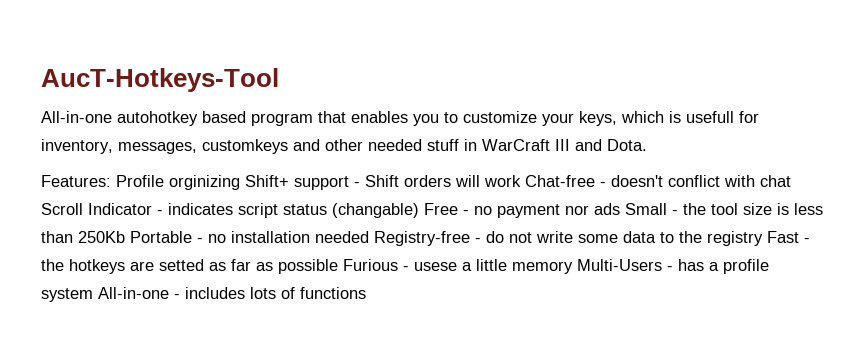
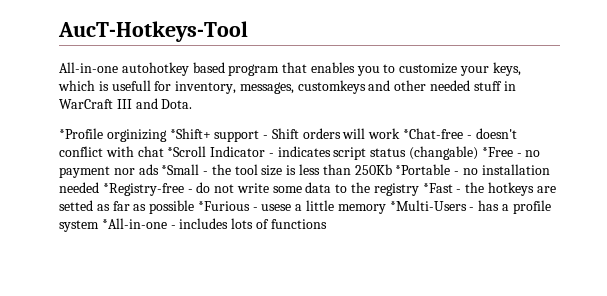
- Features: Profile orginizing Shift+ support - Shift orders will work Chat-free - doesn't conflict with chat Scroll Indicator - indicates script status (changable) Free - no payment nor ads Small - the tool size is less than 250Kb Portable - no installation needed Registry-free - do not write some data to the registry Fast - the hotkeys are setted as far as possible Furious - usese a little memory Multi-Users - has a profile system All-in-one - includes lots of functions
+ *Profile orginizing *Shift+ support - Shift orders will work *Chat-free - doesn't conflict with chat *Scroll Indicator - indicates script status (changable) *Free - no payment nor ads *Small - the tool size is less than 250Kb *Portable - no installation needed *Registry-free - do not write some data to the registry *Fast - the hotkeys are setted as far as possible *Furious - usese a little memory *Multi-Users - has a profile system *All-in-one - includes lots of functions

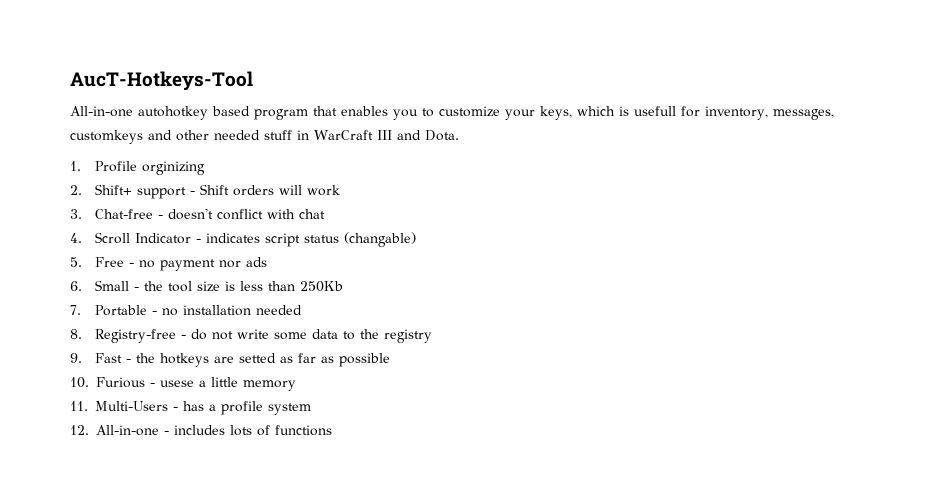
- *Profile orginizing *Shift+ support - Shift orders will work *Chat-free - doesn't conflict with chat *Scroll Indicator - indicates script status (changable) *Free - no payment nor ads *Small - the tool size is less than 250Kb *Portable - no installation needed *Registry-free - do not write some data to the registry *Fast - the hotkeys are setted as far as possible *Furious - usese a little memory *Multi-Users - has a profile system *All-in-one - includes lots of functions
+ 1. Profile orginizing
+ 2. Shift+ support - Shift orders will work
+ 3. Chat-free - doesn't conflict with chat
+ 4. Scroll Indicator - indicates script status (changable)
+ 5. Free - no payment nor ads
+ 6. Small - the tool size is less than 250Kb
+ 7. Portable - no installation needed
+ 8. Registry-free - do not write some data to the registry
+ 9. Fast - the hotkeys are setted as far as possible
+ 10. Furious - usese a little memory
+ 11. Multi-Users - has a profile system
+ 12. All-in-one - includes lots of functions

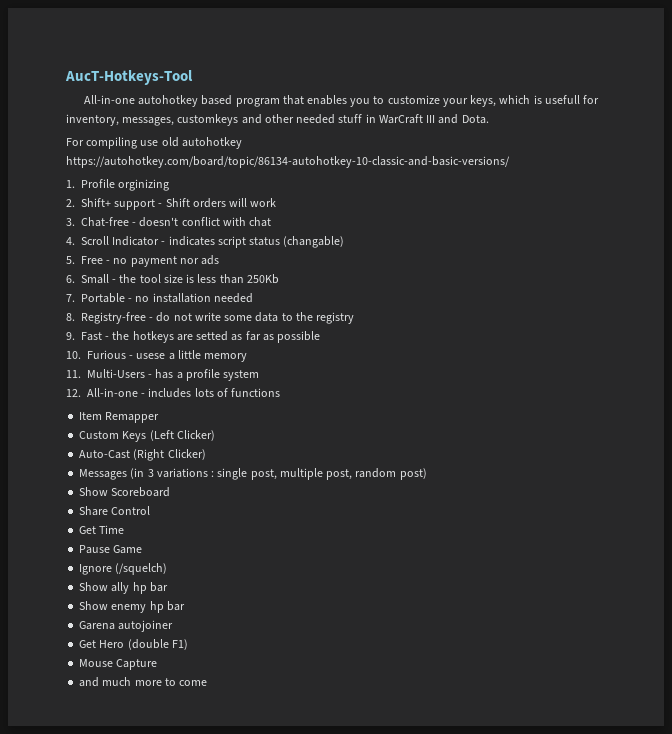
+ For compiling use old autohotkey https://autohotkey.com/board/topic/86134-autohotkey-10-classic-and-basic-versions/
+ Item Remapper
+ Custom Keys (Left Clicker)
+ Auto-Cast (Right Clicker)
+ Messages (in 3 variations : single post, multiple post, random post)
+ Show Scoreboard
+ Share Control
+ Get Time
+ Pause Game
+ Ignore (/squelch)
+ Show ally hp bar
+ Show enemy hp bar
+ Garena autojoiner
+ Get Hero (double F1)
+ Mouse Capture
+ and much more to come

